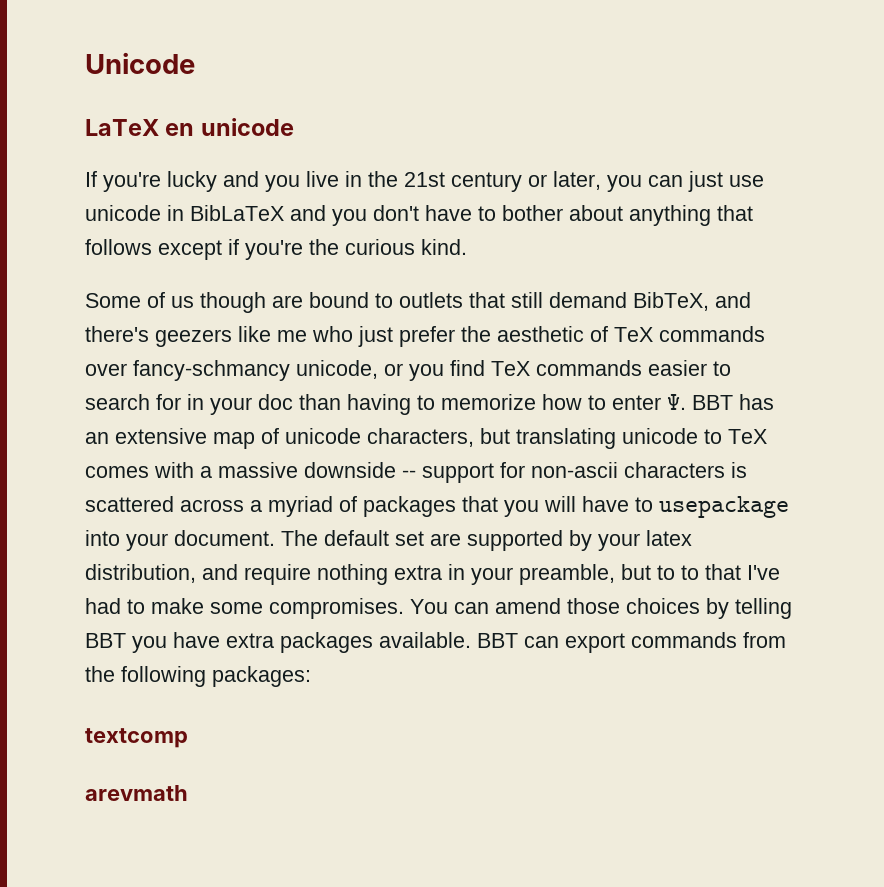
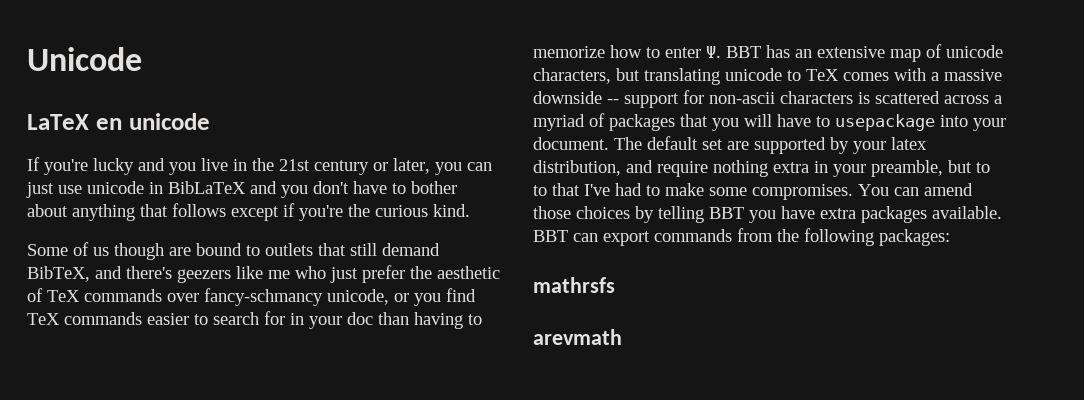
- textcomp
+ mathrsfs

